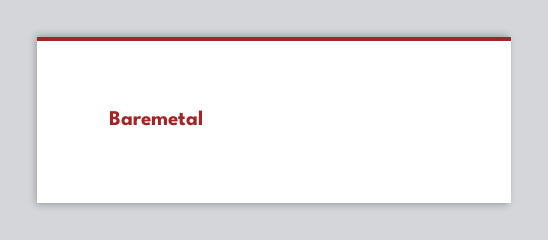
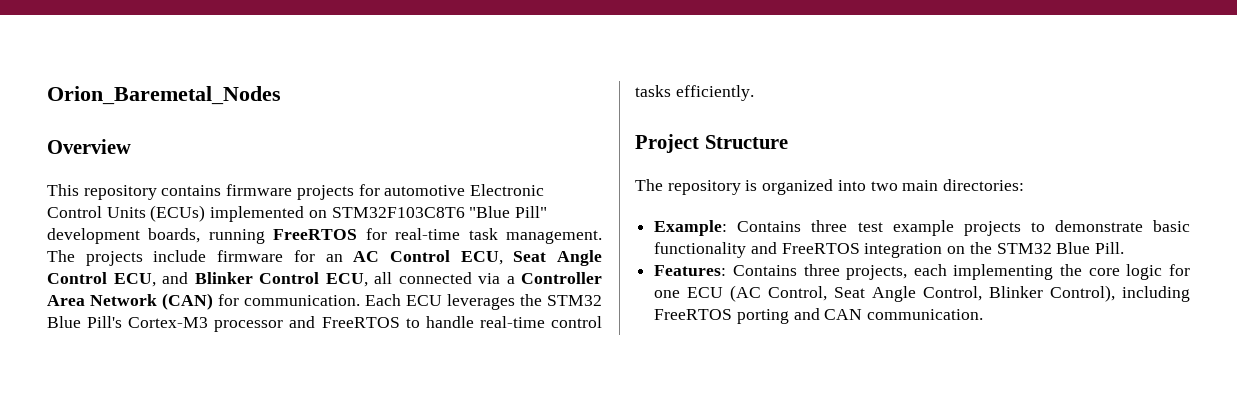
- Baremetal
+ Orion_Baremetal_Nodes
+ Overview
+ This repository contains firmware projects for automotive Electronic Control Units (ECUs) implemented on STM32F103C8T6 "Blue Pill" development boards, running FreeRTOS for real-time task management. The projects include firmware for an AC Control ECU, Seat Angle Control ECU, and Blinker Control ECU, all connected via a Controller Area Network (CAN) for communication. Each ECU leverages the STM32 Blue Pill's Cortex-M3 processor and FreeRTOS to handle real-time control tasks efficiently.
+ Project Structure
+ The repository is organized into two main directories:
+ Example: Contains three test example projects to demonstrate basic functionality and FreeRTOS integration on the STM32 Blue Pill.
+ Features: Contains three projects, each implementing the core logic for one ECU (AC Control, Seat Angle Control, Blinker Control), including FreeRTOS porting and CAN communication.

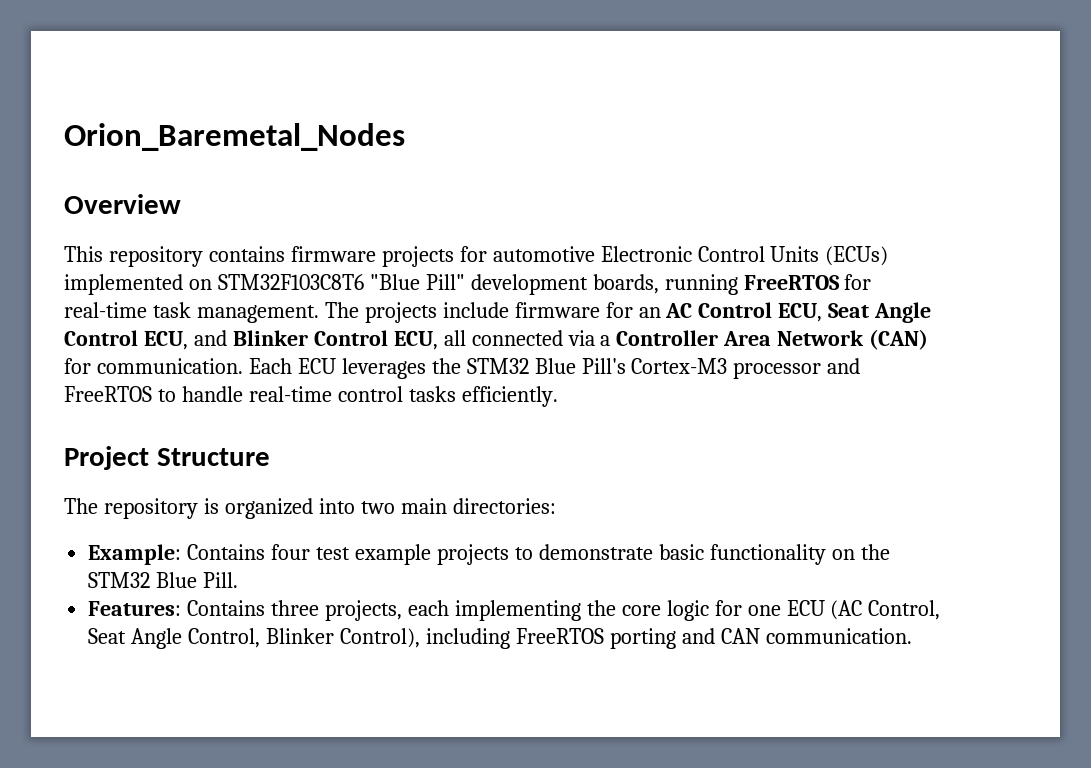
- Example: Contains three test example projects to demonstrate basic functionality and FreeRTOS integration on the STM32 Blue Pill.
+ Example: Contains four test example projects to demonstrate basic functionality on the STM32 Blue Pill.

